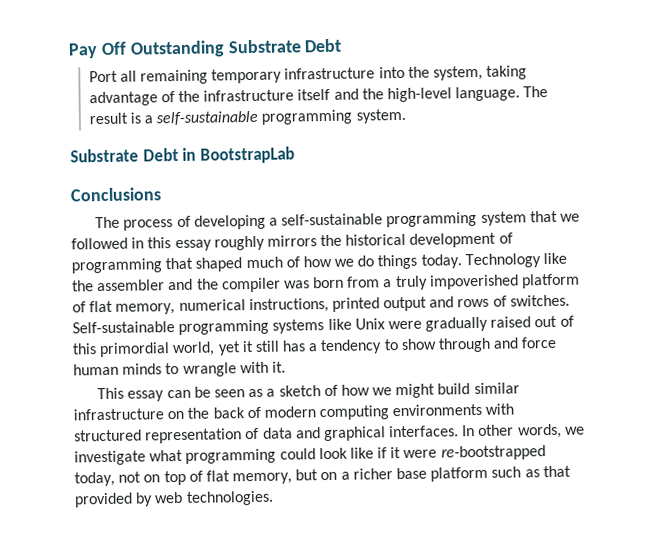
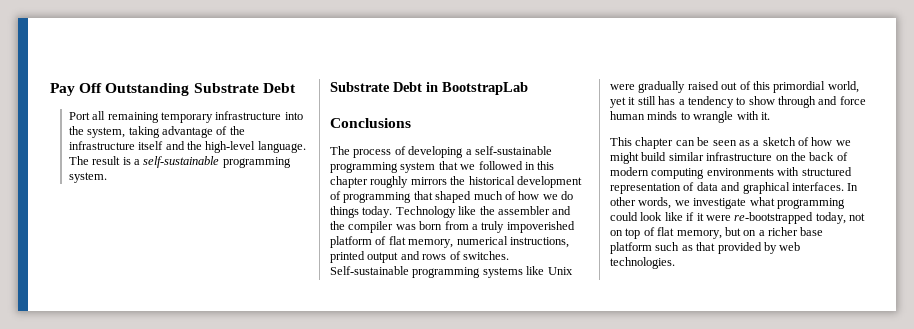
- The process of developing a self-sustainable programming system that we followed in this essay roughly mirrors the historical development of programming that shaped much of how we do things today.
+ The process of developing a self-sustainable programming system that we followed in this chapter roughly mirrors the historical development of programming that shaped much of how we do things today.
- This essay can be seen as a sketch of how we might build similar infrastructure on the back of modern computing environments with structured representation of data and graphical interfaces.
+ This chapter can be seen as a sketch of how we might build similar infrastructure on the back of modern computing environments with structured representation of data and graphical interfaces.

